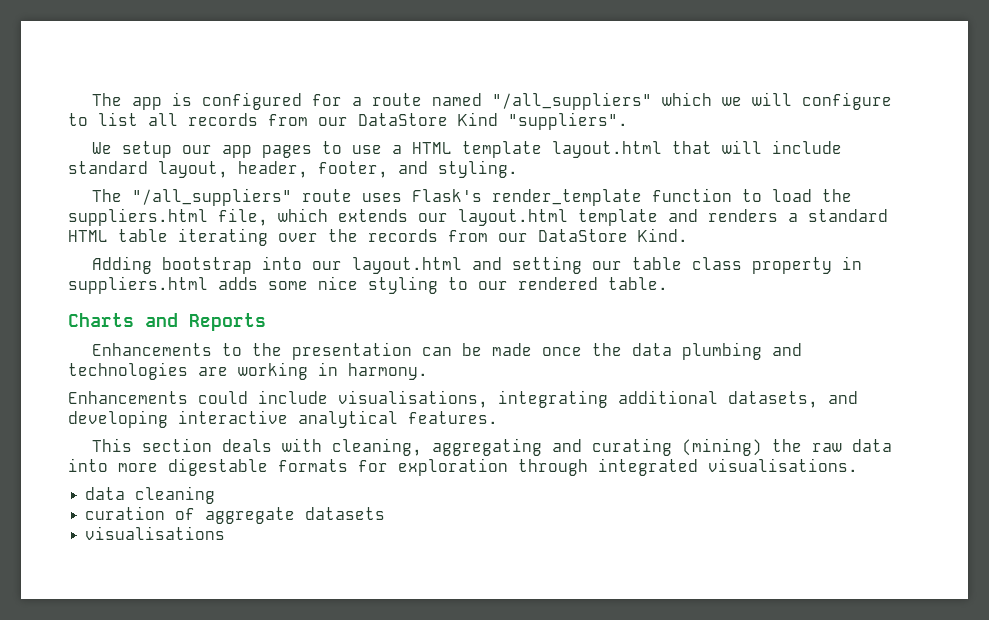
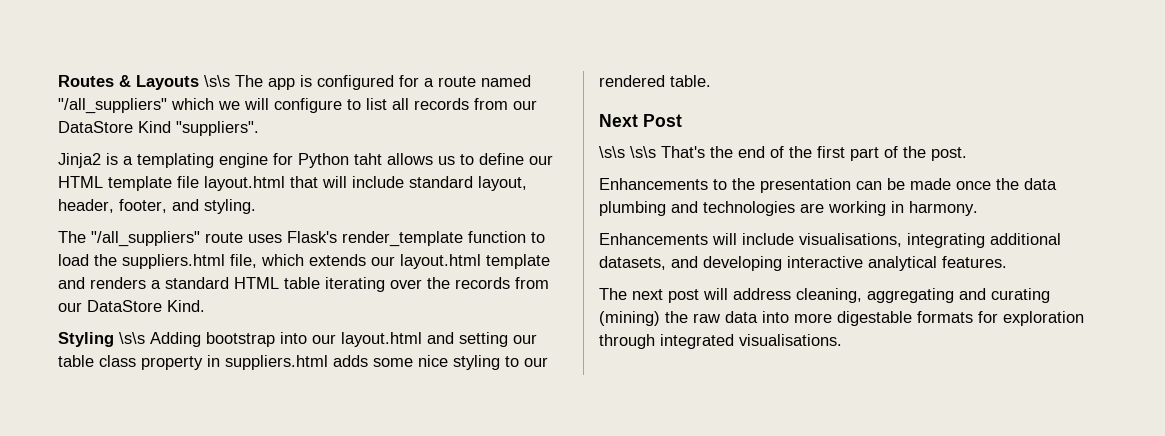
- The app is configured for a route named "/all_suppliers" which we will configure to list all records from our DataStore Kind "suppliers".
+ Routes & Layouts \s\s The app is configured for a route named "/all_suppliers" which we will configure to list all records from our DataStore Kind "suppliers".
- We setup our app pages to use a HTML template layout.html that will include standard layout, header, footer, and styling.
+ Jinja2 is a templating engine for Python taht allows us to define our HTML template file layout.html that will include standard layout, header, footer, and styling.
- Adding bootstrap into our layout.html and setting our table class property in suppliers.html adds some nice styling to our rendered table.
+ Styling \s\s Adding bootstrap into our layout.html and setting our table class property in suppliers.html adds some nice styling to our rendered table.
- Charts and Reports
+ Next Post
+ \s\s \s\s That's the end of the first part of the post.
- Enhancements could include visualisations, integrating additional datasets, and developing interactive analytical features.
+ Enhancements will include visualisations, integrating additional datasets, and developing interactive analytical features.
- This section deals with cleaning, aggregating and curating (mining) the raw data into more digestable formats for exploration through integrated visualisations.
+ The next post will address cleaning, aggregating and curating (mining) the raw data into more digestable formats for exploration through integrated visualisations.
- data cleaning
- curation of aggregate datasets
- visualisations

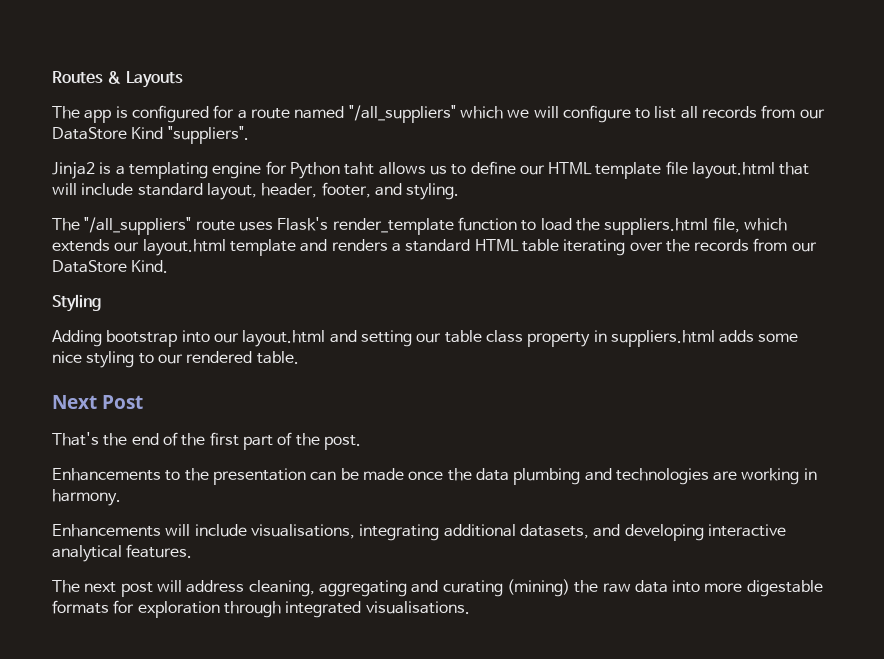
- Routes & Layouts \s\s The app is configured for a route named "/all_suppliers" which we will configure to list all records from our DataStore Kind "suppliers".
+ Routes & Layouts
+ The app is configured for a route named "/all_suppliers" which we will configure to list all records from our DataStore Kind "suppliers".
- Styling \s\s Adding bootstrap into our layout.html and setting our table class property in suppliers.html adds some nice styling to our rendered table.
+ Styling
+ Adding bootstrap into our layout.html and setting our table class property in suppliers.html adds some nice styling to our rendered table.
- \s\s \s\s That's the end of the first part of the post.
+ That's the end of the first part of the post.

